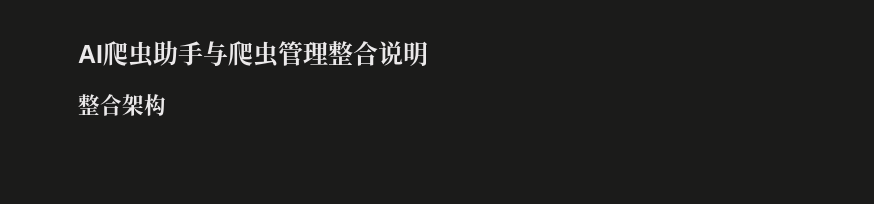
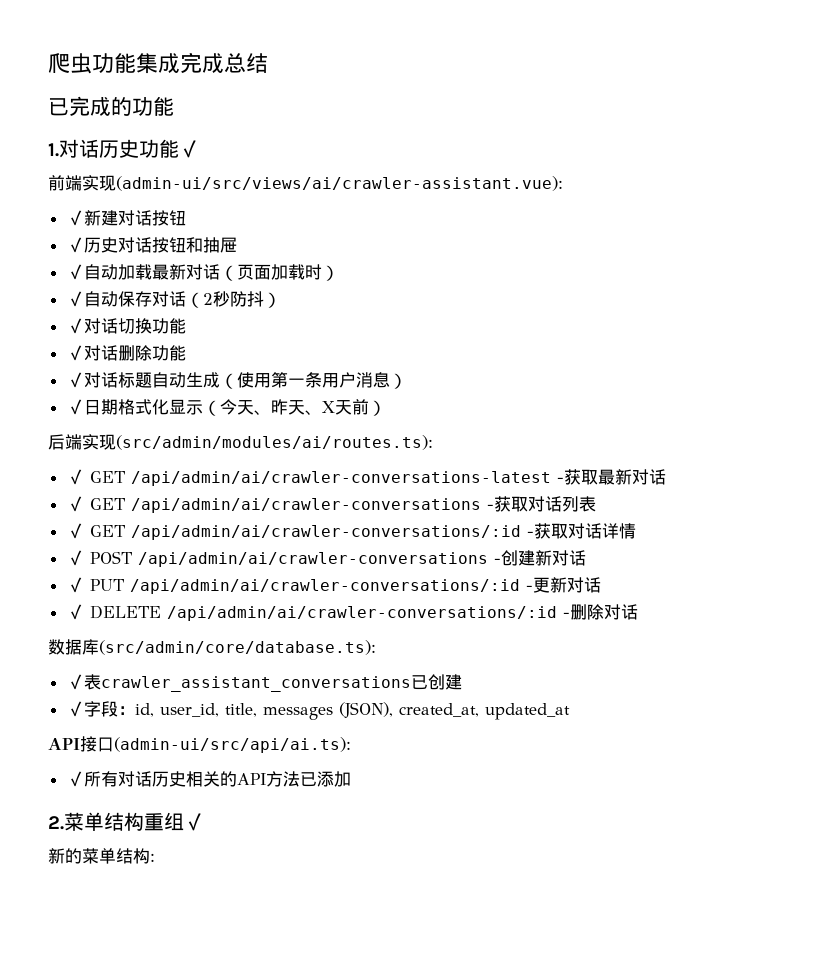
- AI爬虫助手与爬虫管理整合说明
- 整合架构
+ 爬虫功能集成完成总结
+ 已完成的功能
+ 1.对话历史功能✓
+ 前端实现(admin-ui/src/views/ai/crawler-assistant.vue):
+ ✓新建对话按钮
+ ✓历史对话按钮和抽屉
+ ✓自动加载最新对话（页面加载时）
+ ✓自动保存对话（2秒防抖）
+ ✓对话切换功能
+ ✓对话删除功能
+ ✓对话标题自动生成（使用第一条用户消息）
+ ✓日期格式化显示（今天、昨天、X天前）
+ 后端实现(src/admin/modules/ai/routes.ts):
+ ✓ GET /api/admin/ai/crawler-conversations-latest -获取最新对话
+ ✓ GET /api/admin/ai/crawler-conversations -获取对话列表
+ ✓ GET /api/admin/ai/crawler-conversations/:id -获取对话详情
+ ✓ POST /api/admin/ai/crawler-conversations -创建新对话
+ ✓ PUT /api/admin/ai/crawler-conversations/:id -更新对话
+ ✓ DELETE /api/admin/ai/crawler-conversations/:id -删除对话
+ 数据库(src/admin/core/database.ts):
+ ✓表crawler_assistant_conversations已创建
+ ✓字段：id, user_id, title, messages (JSON), created_at, updated_at
+ API接口(admin-ui/src/api/ai.ts):
+ ✓所有对话历史相关的API方法已添加
+ 2.菜单结构重组✓
+ 新的菜单结构:

